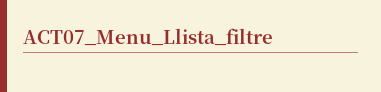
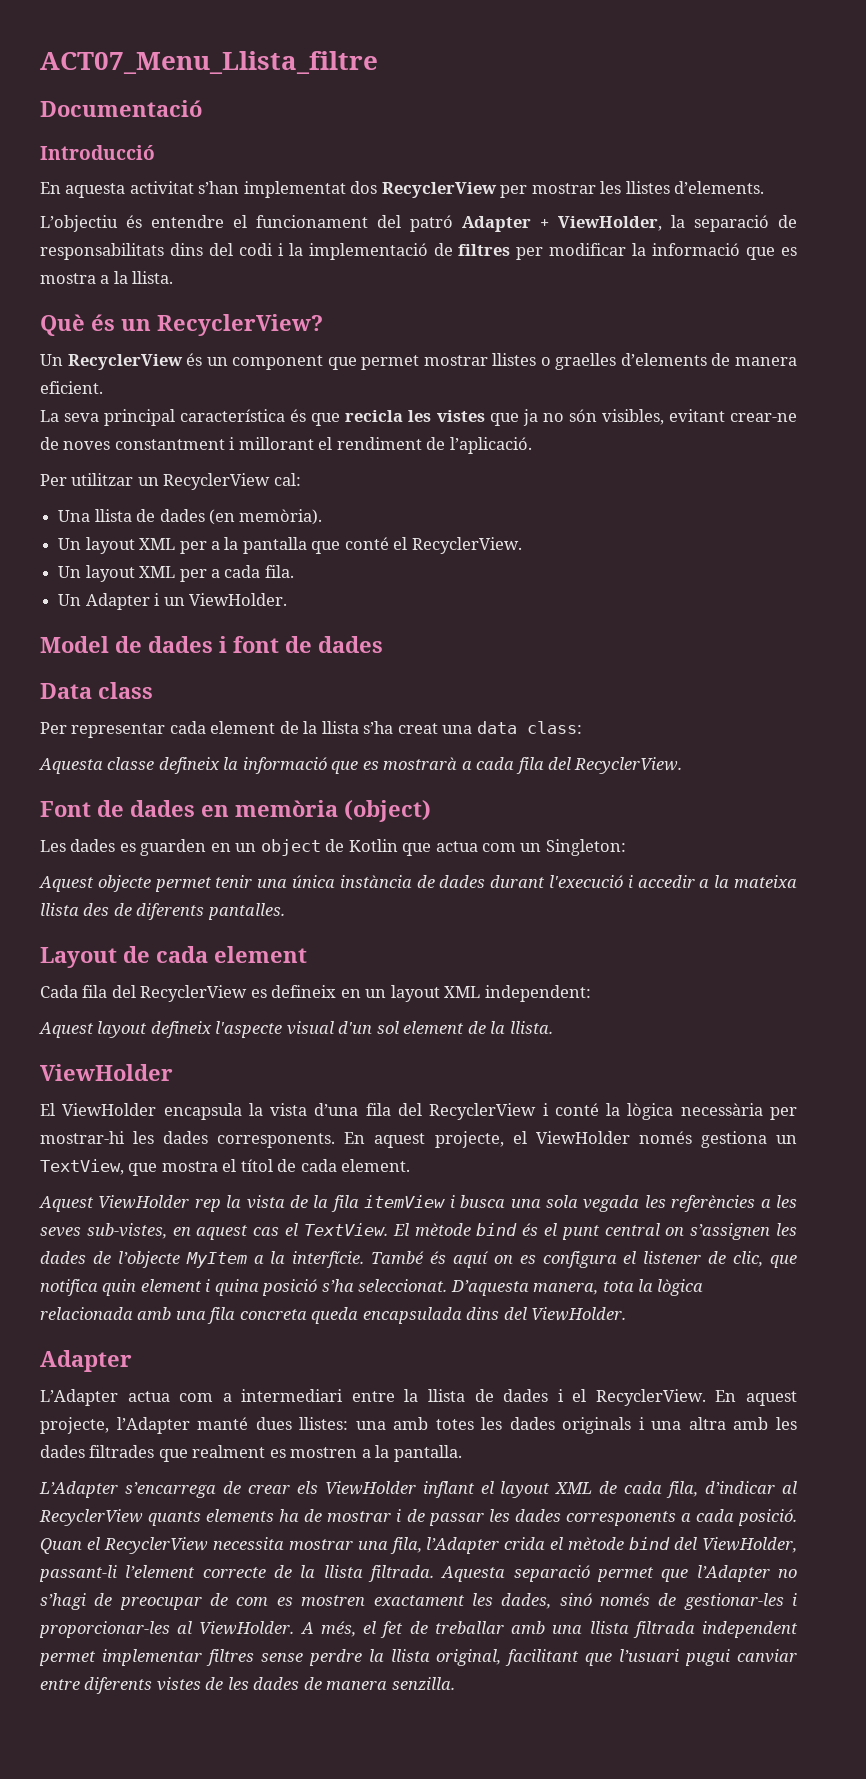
+ Documentació
+ Introducció
+ En aquesta activitat s’han implementat dos RecyclerView per mostrar les llistes d’elements.
+ L’objectiu és entendre el funcionament del patró Adapter + ViewHolder, la separació de responsabilitats dins del codi i la implementació de filtres per modificar la informació que es mostra a la llista.
+ Què és un RecyclerView?
+ Un RecyclerView és un component que permet mostrar llistes o graelles d’elements de manera eficient.
+ La seva principal característica és que recicla les vistes que ja no són visibles, evitant crear-ne de noves constantment i millorant el rendiment de l’aplicació.
+ Per utilitzar un RecyclerView cal:
+ Una llista de dades (en memòria).
+ Un layout XML per a la pantalla que conté el RecyclerView.
+ Un layout XML per a cada fila.
+ Un Adapter i un ViewHolder.
+ Model de dades i font de dades
+ Data class
+ Per representar cada element de la llista s’ha creat una data class:
+ Aquesta classe defineix la informació que es mostrarà a cada fila del RecyclerView.
+ Font de dades en memòria (object)
+ Les dades es guarden en un object de Kotlin que actua com un Singleton:
+ Aquest objecte permet tenir una única instància de dades durant l'execució i accedir a la mateixa llista des de diferents pantalles.
+ Layout de cada element
+ Cada fila del RecyclerView es defineix en un layout XML independent:
+ Aquest layout defineix l'aspecte visual d'un sol element de la llista.
+ ViewHolder
+ El ViewHolder encapsula la vista d’una fila del RecyclerView i conté la lògica necessària per mostrar-hi les dades corresponents. En aquest projecte, el ViewHolder només gestiona un TextView, que mostra el títol de cada element.
+ Aquest ViewHolder rep la vista de la fila itemView i busca una sola vegada les referències a les seves sub-vistes, en aquest cas el TextView. El mètode bind és el punt central on s’assignen les dades de l’objecte MyItem a la interfície. També és aquí on es configura el listener de clic, que notifica quin element i quina posició s’ha seleccionat. D’aquesta manera, tota la lògica relacionada amb una fila concreta queda encapsulada dins del ViewHolder.
+ Adapter
+ L’Adapter actua com a intermediari entre la llista de dades i el RecyclerView. En aquest projecte, l’Adapter manté dues llistes: una amb totes les dades originals i una altra amb les dades filtrades que realment es mostren a la pantalla.
+ L’Adapter s’encarrega de crear els ViewHolder inflant el layout XML de cada fila, d’indicar al RecyclerView quants elements ha de mostrar i de passar les dades corresponents a cada posició. Quan el RecyclerView necessita mostrar una fila, l’Adapter crida el mètode bind del ViewHolder, passant-li l’element correcte de la llista filtrada. Aquesta separació permet que l’Adapter no s’hagi de preocupar de com es mostren exactament les dades, sinó només de gestionar-les i proporcionar-les al ViewHolder. A més, el fet de treballar amb una llista filtrada independent permet implementar filtres sense perdre la llista original, facilitant que l’usuari pugui canviar entre diferents vistes de les dades de manera senzilla.

